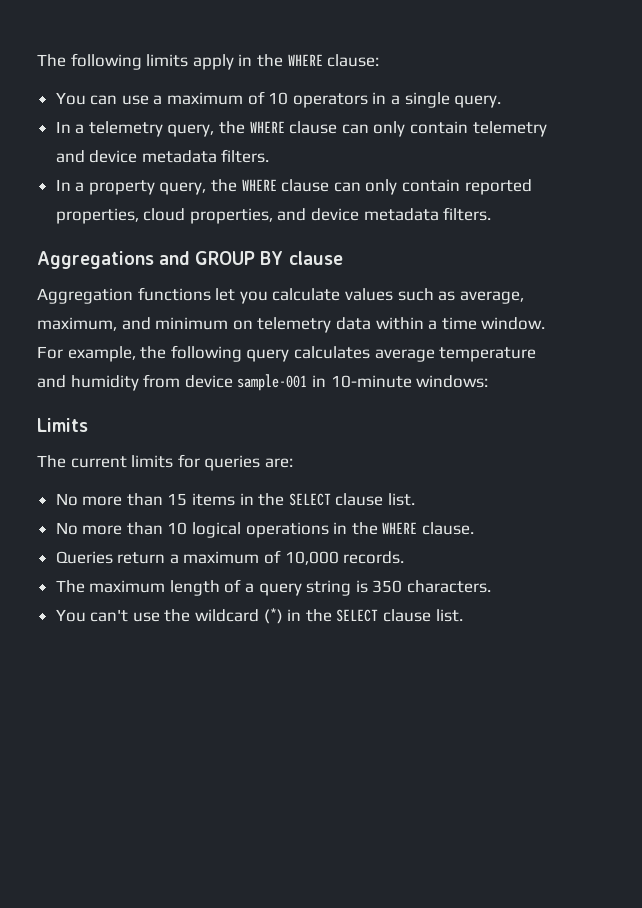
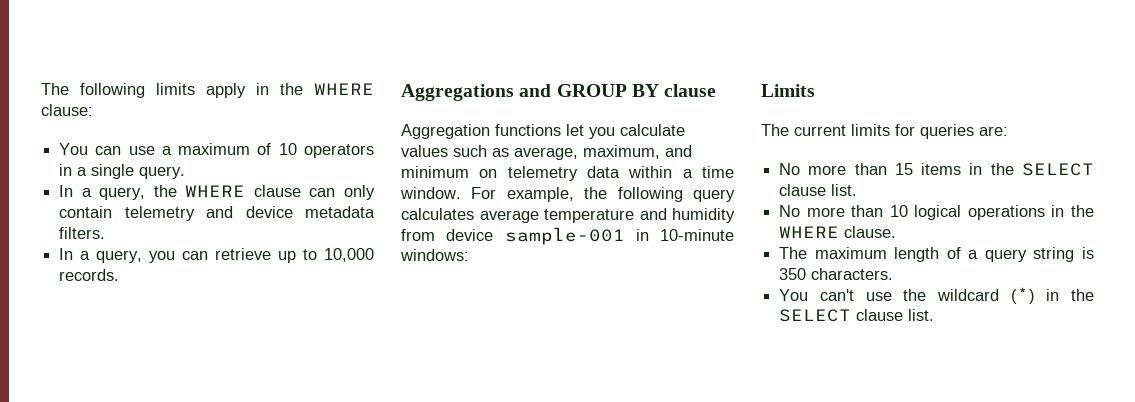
- In a telemetry query, the WHERE clause can only contain telemetry and device metadata filters.
+ In a query, the WHERE clause can only contain telemetry and device metadata filters.
- In a property query, the WHERE clause can only contain reported properties, cloud properties, and device metadata filters.
+ In a query, you can retrieve up to 10,000 records.
- Queries return a maximum of 10,000 records.

